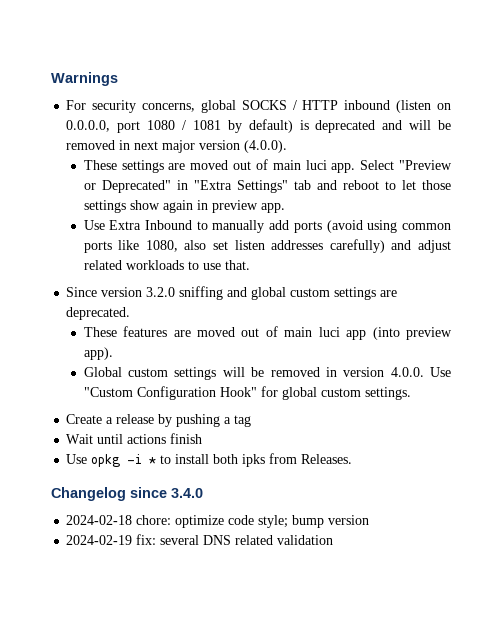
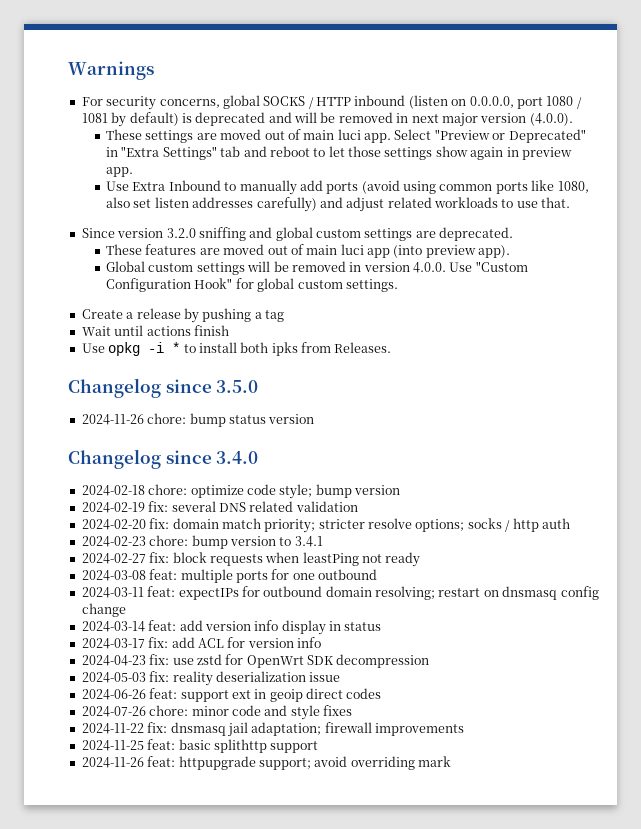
+ Changelog since 3.5.0
+ 2024-11-26 chore: bump status version
+ 2024-02-20 fix: domain match priority; stricter resolve options; socks / http auth
+ 2024-02-23 chore: bump version to 3.4.1
+ 2024-02-27 fix: block requests when leastPing not ready
+ 2024-03-08 feat: multiple ports for one outbound
+ 2024-03-11 feat: expectIPs for outbound domain resolving; restart on dnsmasq config change
+ 2024-03-14 feat: add version info display in status
+ 2024-03-17 fix: add ACL for version info
+ 2024-04-23 fix: use zstd for OpenWrt SDK decompression
+ 2024-05-03 fix: reality deserialization issue
+ 2024-06-26 feat: support ext in geoip direct codes
+ 2024-07-26 chore: minor code and style fixes
+ 2024-11-22 fix: dnsmasq jail adaptation; firewall improvements
+ 2024-11-25 feat: basic splithttp support
+ 2024-11-26 feat: httpupgrade support; avoid overriding mark

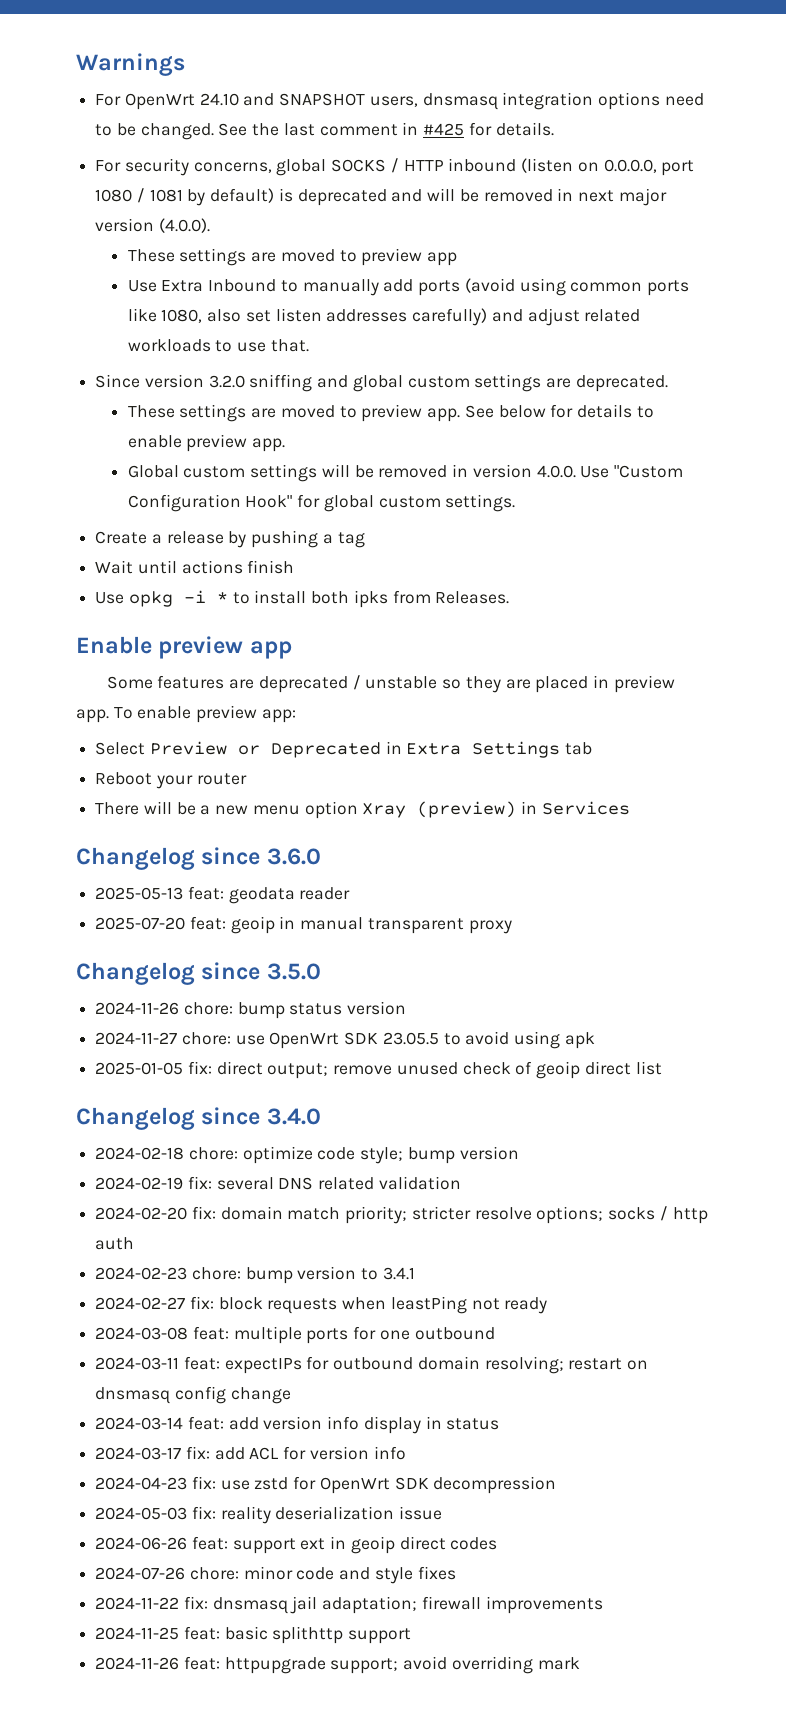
+ For OpenWrt 24.10 and SNAPSHOT users, dnsmasq integration options need to be changed. See the last comment in #425 for details.
- These settings are moved out of main luci app. Select "Preview or Deprecated" in "Extra Settings" tab and reboot to let those settings show again in preview app.
+ These settings are moved to preview app
- These features are moved out of main luci app (into preview app).
+ These settings are moved to preview app. See below for details to enable preview app.
+ Enable preview app
+ Some features are deprecated / unstable so they are placed in preview app. To enable preview app:
+ Select Preview or Deprecated in Extra Settings tab
+ Reboot your router
+ There will be a new menu option Xray (preview) in Services
+ Changelog since 3.6.0
+ 2025-05-13 feat: geodata reader
+ 2025-07-20 feat: geoip in manual transparent proxy
+ 2024-11-27 chore: use OpenWrt SDK 23.05.5 to avoid using apk
+ 2025-01-05 fix: direct output; remove unused check of geoip direct list

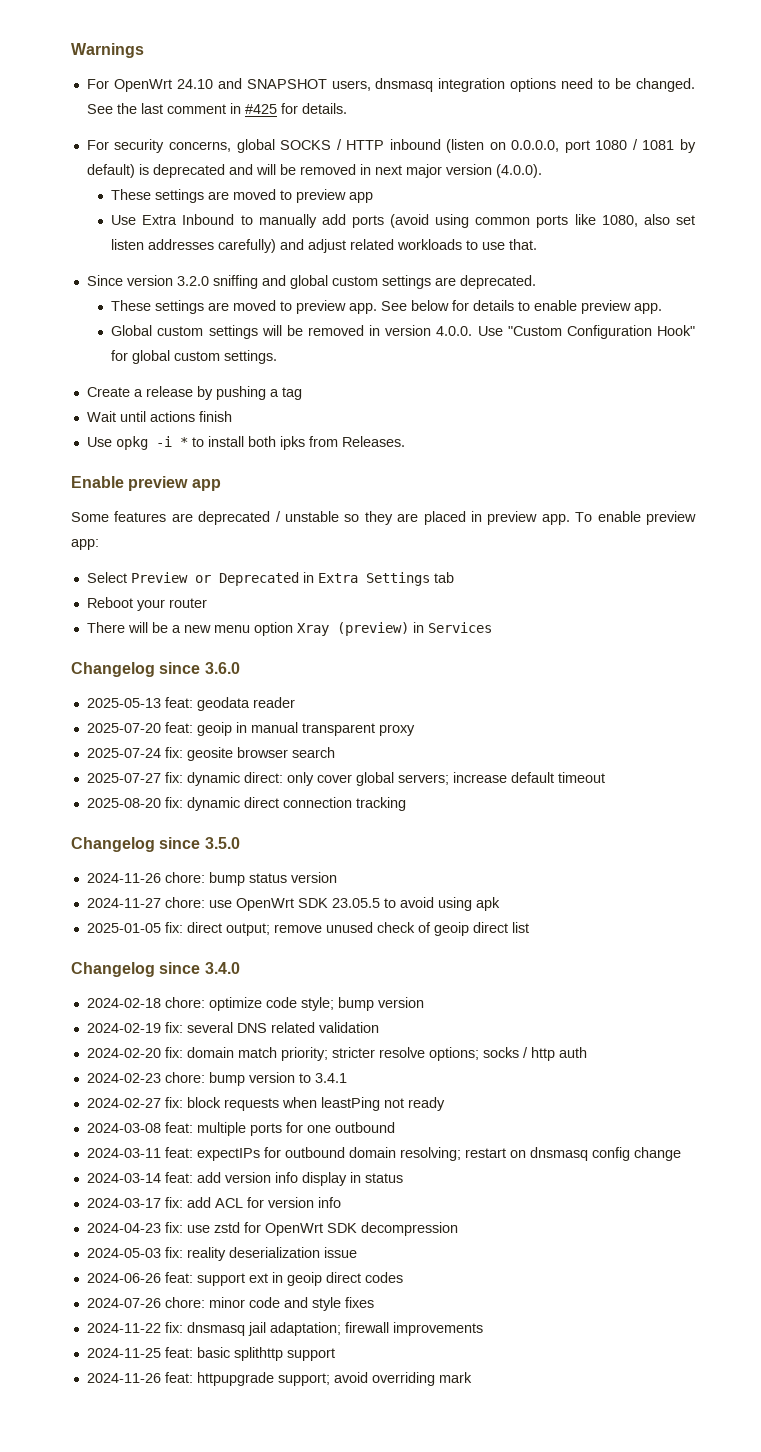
+ 2025-07-24 fix: geosite browser search
+ 2025-07-27 fix: dynamic direct: only cover global servers; increase default timeout
+ 2025-08-20 fix: dynamic direct connection tracking

